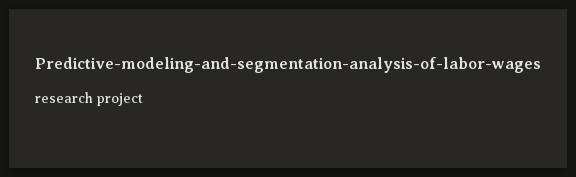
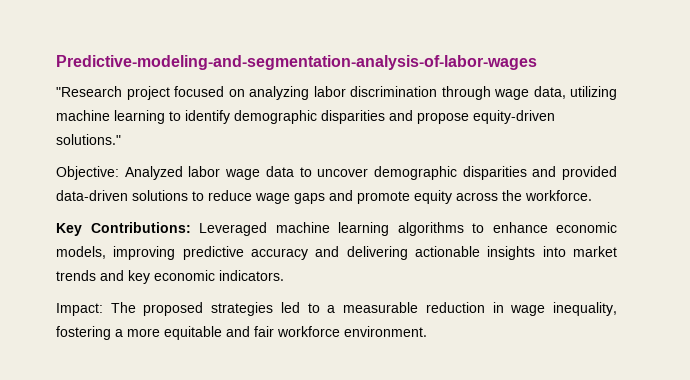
- research project
+ "Research project focused on analyzing labor discrimination through wage data, utilizing machine learning to identify demographic disparities and propose equity-driven solutions."
+ Objective: Analyzed labor wage data to uncover demographic disparities and provided data-driven solutions to reduce wage gaps and promote equity across the workforce.
+ Key Contributions: Leveraged machine learning algorithms to enhance economic models, improving predictive accuracy and delivering actionable insights into market trends and key economic indicators.
+ Impact: The proposed strategies led to a measurable reduction in wage inequality, fostering a more equitable and fair workforce environment.

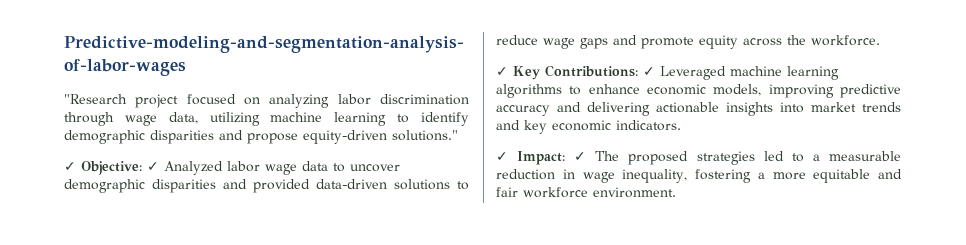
- Objective: Analyzed labor wage data to uncover demographic disparities and provided data-driven solutions to reduce wage gaps and promote equity across the workforce.
+ ✓ Objective: ✓ Analyzed labor wage data to uncover demographic disparities and provided data-driven solutions to reduce wage gaps and promote equity across the workforce.
- Key Contributions: Leveraged machine learning algorithms to enhance economic models, improving predictive accuracy and delivering actionable insights into market trends and key economic indicators.
+ ✓ Key Contributions: ✓ Leveraged machine learning algorithms to enhance economic models, improving predictive accuracy and delivering actionable insights into market trends and key economic indicators.
- Impact: The proposed strategies led to a measurable reduction in wage inequality, fostering a more equitable and fair workforce environment.
+ ✓ Impact: ✓ The proposed strategies led to a measurable reduction in wage inequality, fostering a more equitable and fair workforce environment.

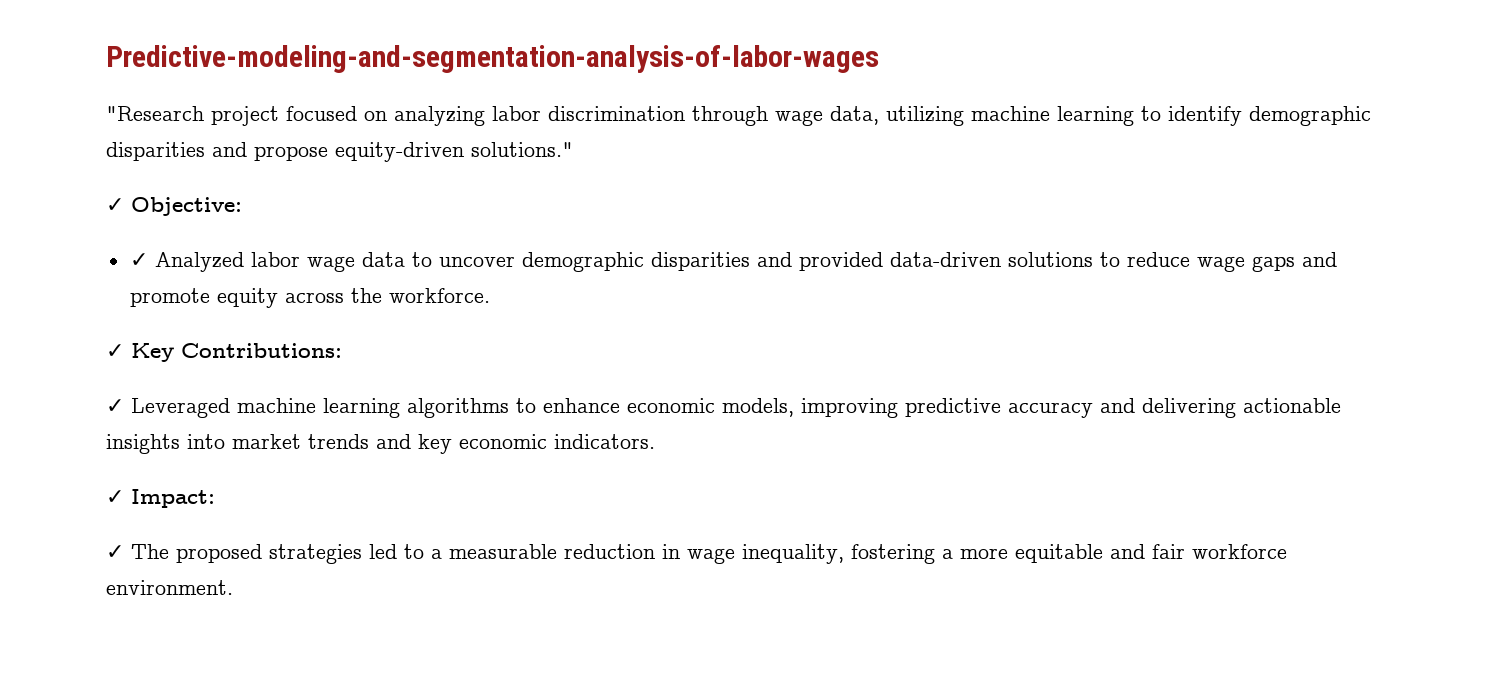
- ✓ Objective: ✓ Analyzed labor wage data to uncover demographic disparities and provided data-driven solutions to reduce wage gaps and promote equity across the workforce.
+ ✓ Objective:
+ ✓ Analyzed labor wage data to uncover demographic disparities and provided data-driven solutions to reduce wage gaps and promote equity across the workforce.
- ✓ Key Contributions: ✓ Leveraged machine learning algorithms to enhance economic models, improving predictive accuracy and delivering actionable insights into market trends and key economic indicators.
+ ✓ Key Contributions:
+ ✓ Leveraged machine learning algorithms to enhance economic models, improving predictive accuracy and delivering actionable insights into market trends and key economic indicators.
- ✓ Impact: ✓ The proposed strategies led to a measurable reduction in wage inequality, fostering a more equitable and fair workforce environment.
+ ✓ Impact:
+ ✓ The proposed strategies led to a measurable reduction in wage inequality, fostering a more equitable and fair workforce environment.

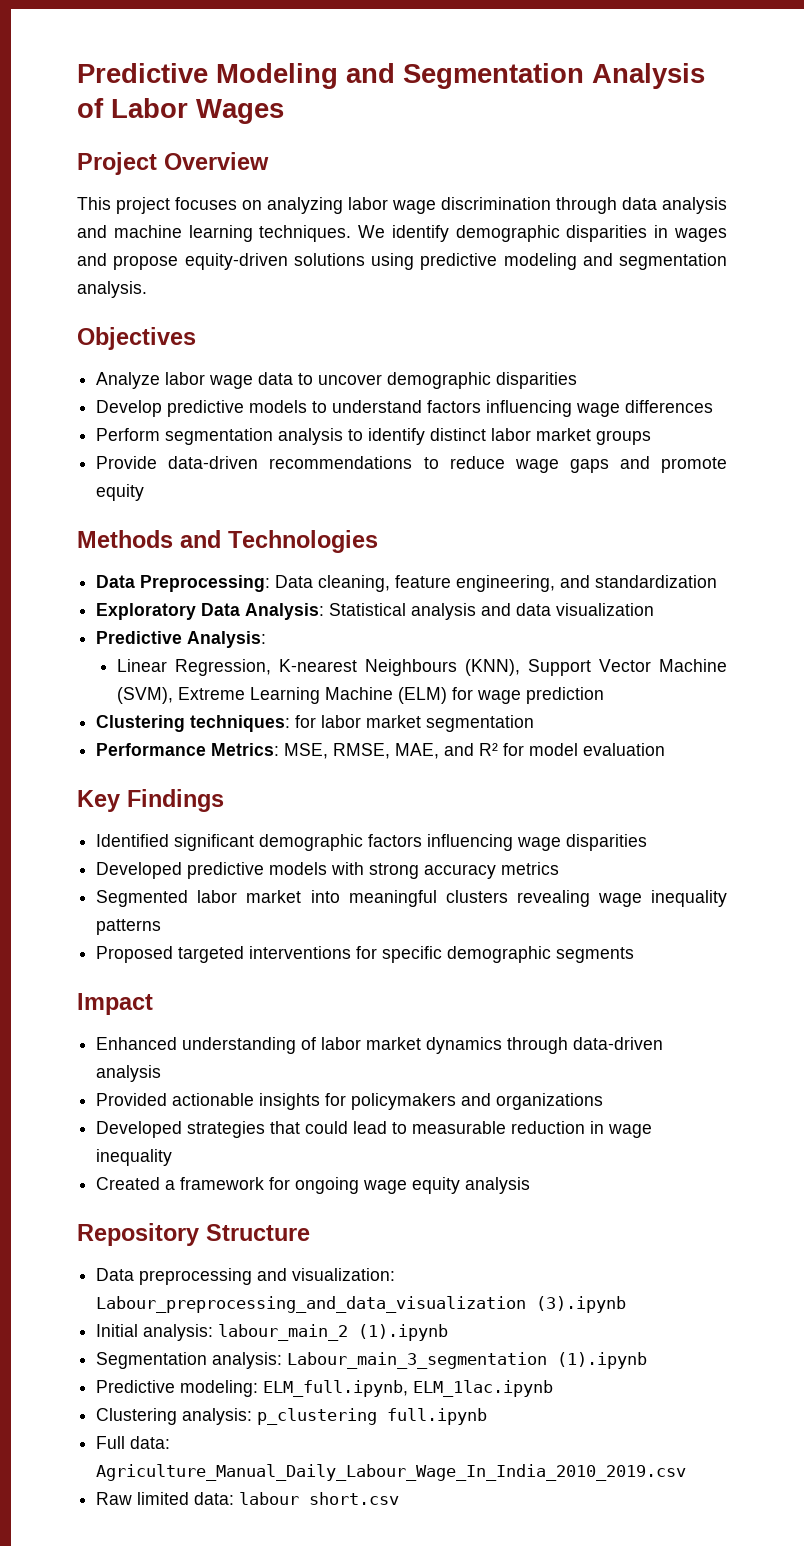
- Predictive-modeling-and-segmentation-analysis-of-labor-wages
- "Research project focused on analyzing labor discrimination through wage data, utilizing machine learning to identify demographic disparities and propose equity-driven solutions."
- ✓ Objective:
- ✓ Analyzed labor wage data to uncover demographic disparities and provided data-driven solutions to reduce wage gaps and promote equity across the workforce.
- ✓ Key Contributions:
- ✓ Leveraged machine learning algorithms to enhance economic models, improving predictive accuracy and delivering actionable insights into market trends and key economic indicators.
- ✓ Impact:
- ✓ The proposed strategies led to a measurable reduction in wage inequality, fostering a more equitable and fair workforce environment.
+ Predictive Modeling and Segmentation Analysis of Labor Wages
+ Project Overview
+ This project focuses on analyzing labor wage discrimination through data analysis and machine learning techniques. We identify demographic disparities in wages and propose equity-driven solutions using predictive modeling and segmentation analysis.
+ Objectives
+ Analyze labor wage data to uncover demographic disparities
+ Develop predictive models to understand factors influencing wage differences
+ Perform segmentation analysis to identify distinct labor market groups
+ Provide data-driven recommendations to reduce wage gaps and promote equity
+ Methods and Technologies
+ Data Preprocessing: Data cleaning, feature engineering, and standardization
+ Exploratory Data Analysis: Statistical analysis and data visualization
+ Predictive Analysis:
+ Linear Regression, K-nearest Neighbours (KNN), Support Vector Machine (SVM), Extreme Learning Machine (ELM) for wage prediction
+ Clustering techniques: for labor market segmentation
+ Performance Metrics: MSE, RMSE, MAE, and R² for model evaluation
+ Key Findings
+ Identified significant demographic factors influencing wage disparities
+ Developed predictive models with strong accuracy metrics
+ Segmented labor market into meaningful clusters revealing wage inequality patterns
+ Proposed targeted interventions for specific demographic segments
+ Impact
+ Enhanced understanding of labor market dynamics through data-driven analysis
+ Provided actionable insights for policymakers and organizations
+ Developed strategies that could lead to measurable reduction in wage inequality
+ Created a framework for ongoing wage equity analysis
+ Repository Structure
+ Data preprocessing and visualization: Labour_preprocessing_and_data_visualization (3).ipynb
+ Initial analysis: labour_main_2 (1).ipynb
+ Segmentation analysis: Labour_main_3_segmentation (1).ipynb
+ Predictive modeling: ELM_full.ipynb, ELM_1lac.ipynb
+ Clustering analysis: p_clustering full.ipynb
+ Full data: Agriculture_Manual_Daily_Labour_Wage_In_India_2010_2019.csv
+ Raw limited data: labour short.csv

